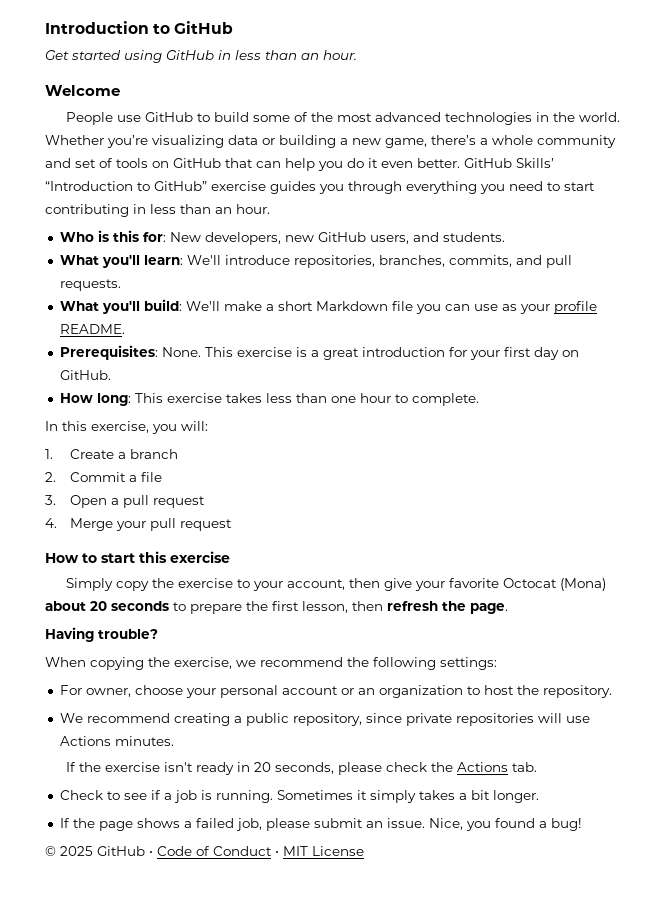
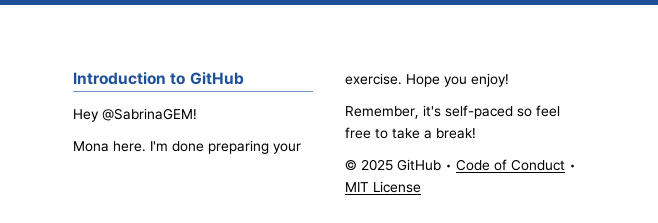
- Get started using GitHub in less than an hour.
- Welcome
- People use GitHub to build some of the most advanced technologies in the world. Whether you’re visualizing data or building a new game, there’s a whole community and set of tools on GitHub that can help you do it even better. GitHub Skills’ “Introduction to GitHub” exercise guides you through everything you need to start contributing in less than an hour.
- Who is this for: New developers, new GitHub users, and students.
- What you'll learn: We'll introduce repositories, branches, commits, and pull requests.
- What you'll build: We'll make a short Markdown file you can use as your profile README.
- Prerequisites: None. This exercise is a great introduction for your first day on GitHub.
- How long: This exercise takes less than one hour to complete.
- In this exercise, you will:
- 1. Create a branch
- 2. Commit a file
- 3. Open a pull request
- 4. Merge your pull request
- How to start this exercise
- Simply copy the exercise to your account, then give your favorite Octocat (Mona) about 20 seconds to prepare the first lesson, then refresh the page.
- Having trouble?
- When copying the exercise, we recommend the following settings:
- For owner, choose your personal account or an organization to host the repository.
- We recommend creating a public repository, since private repositories will use Actions minutes.
- If the exercise isn't ready in 20 seconds, please check the Actions tab.
- Check to see if a job is running. Sometimes it simply takes a bit longer.
- If the page shows a failed job, please submit an issue. Nice, you found a bug!
+ Hey @SabrinaGEM!
+ Mona here. I'm done preparing your exercise. Hope you enjoy!
+ Remember, it's self-paced so feel free to take a break!

